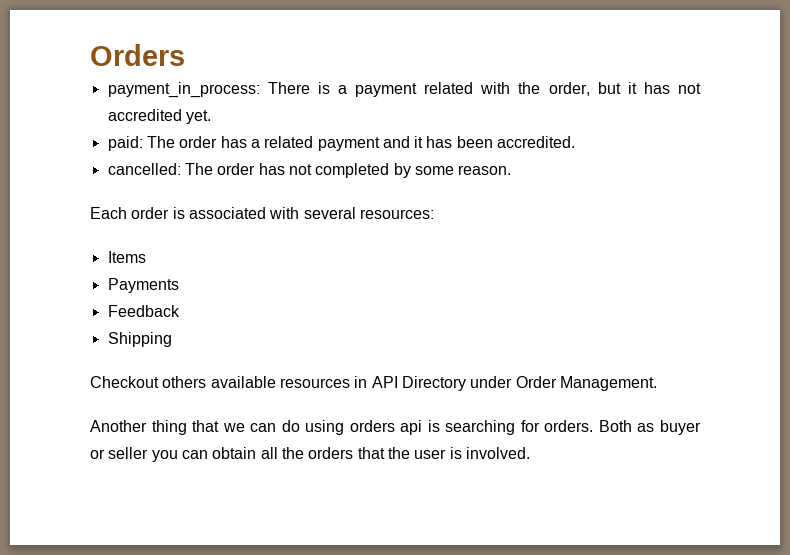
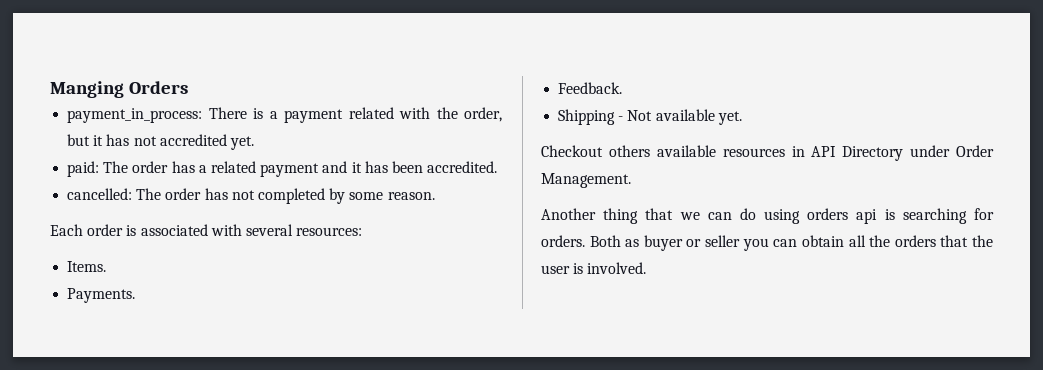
- Orders
+ Manging Orders
- Items
- Payments
- Feedback
- Shipping
+ Items.
+ Payments.
+ Feedback.
+ Shipping - Not available yet.

